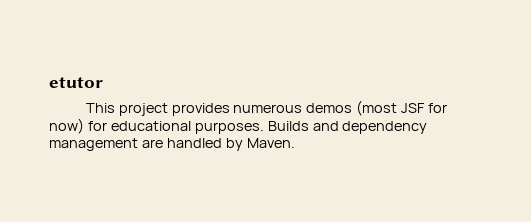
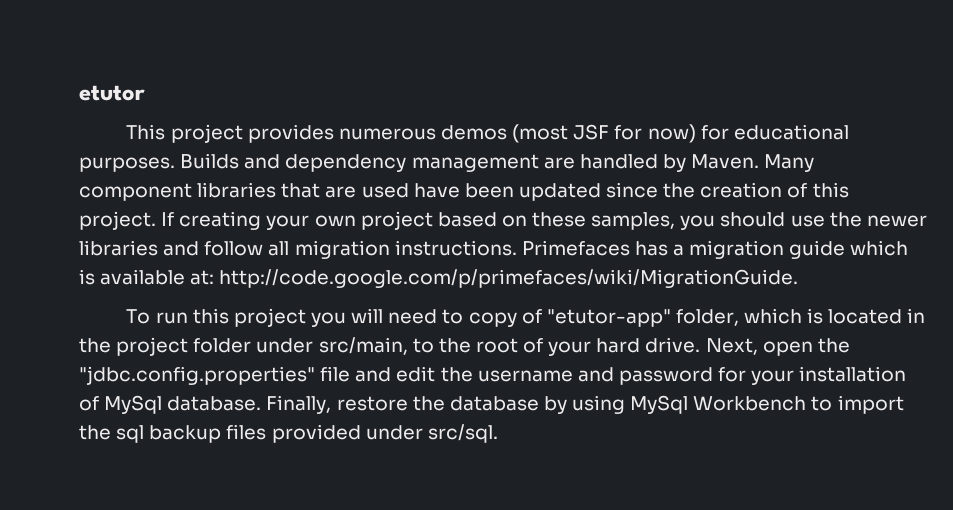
+ Many component libraries that are used have been updated since the creation of this project. If creating your own project based on these samples, you should use the newer libraries and follow all migration instructions. Primefaces has a migration guide which is available at: http://code.google.com/p/primefaces/wiki/MigrationGuide.
+ To run this project you will need to copy of "etutor-app" folder, which is located in the project folder under src/main, to the root of your hard drive. Next, open the "jdbc.config.properties" file and edit the username and password for your installation of MySql database. Finally, restore the database by using MySql Workbench to import the sql backup files provided under src/sql.

